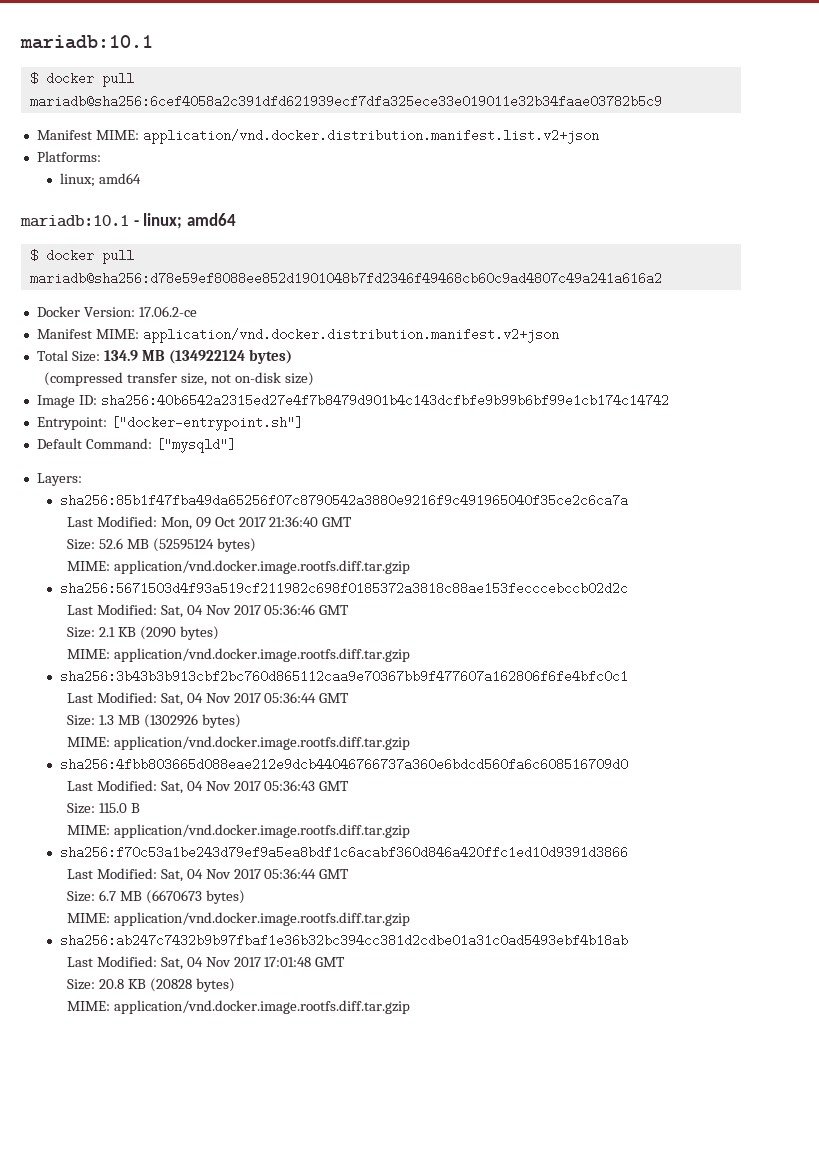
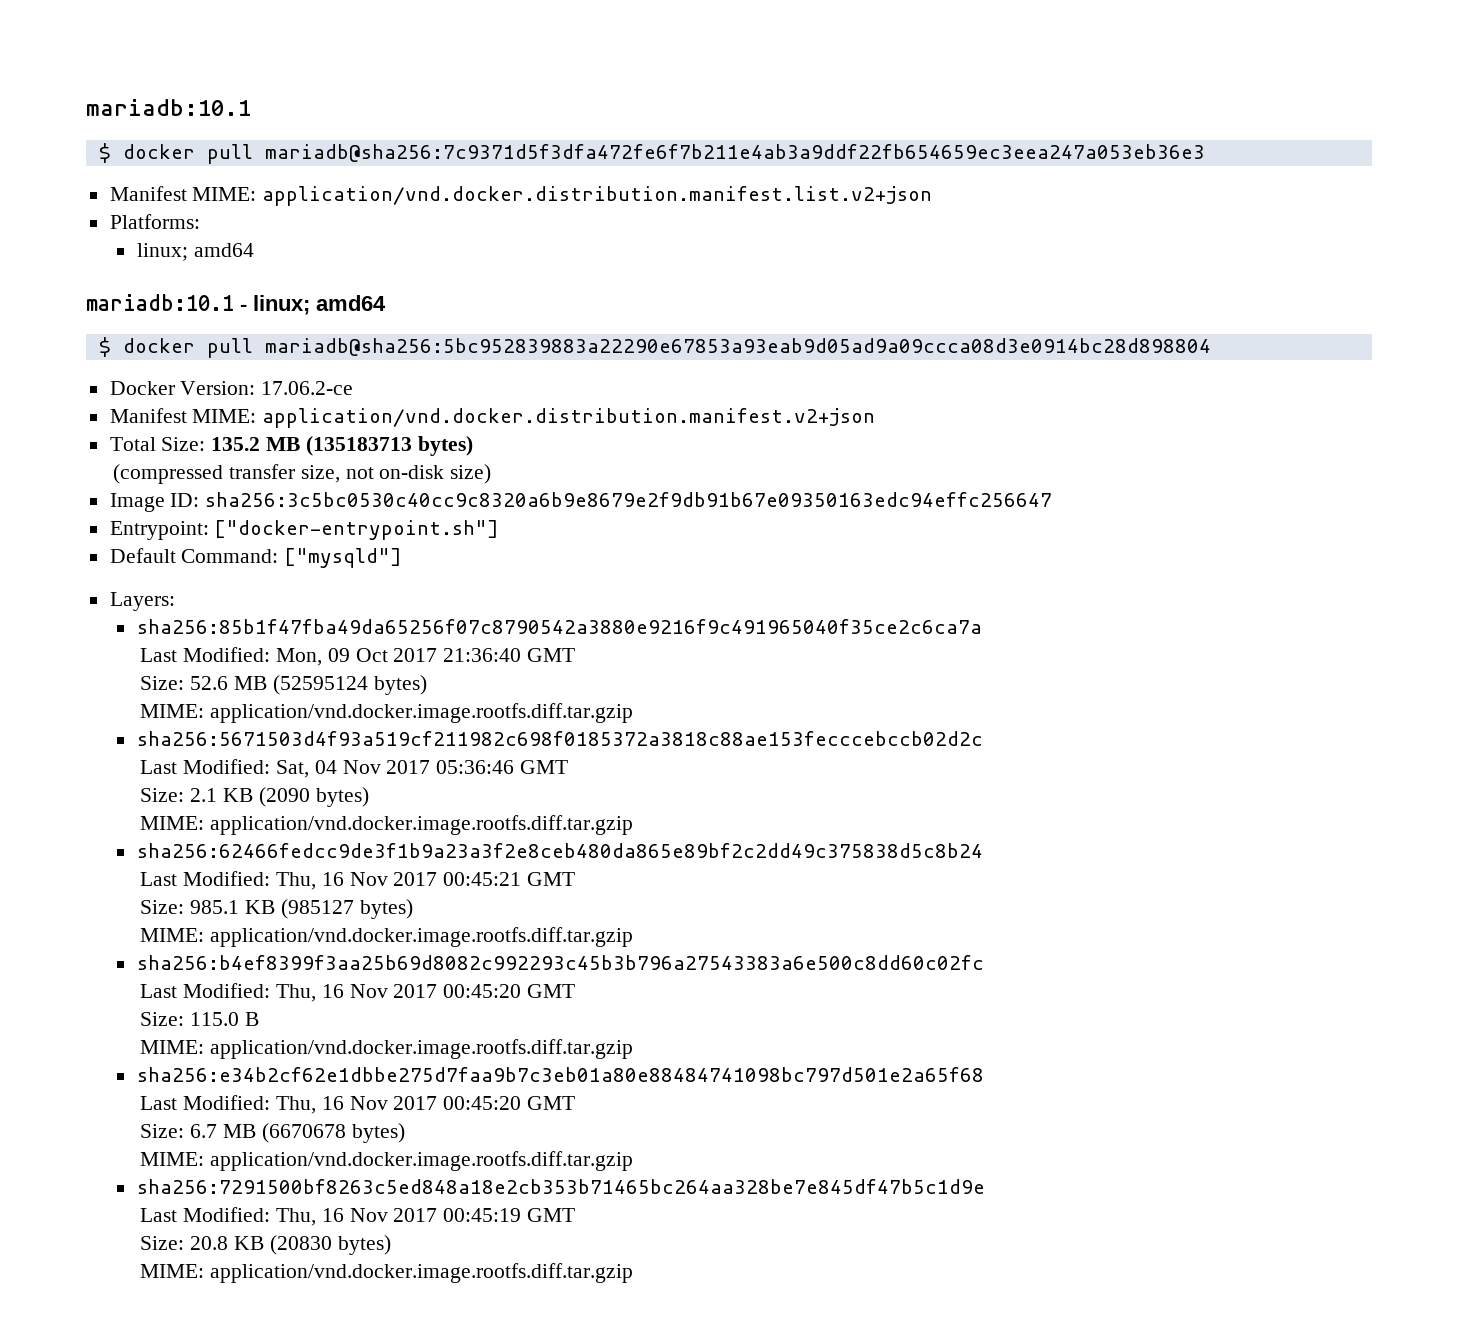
- $ docker pull mariadb@sha256:6cef4058a2c391dfd621939ecf7dfa325ece33e019011e32b34faae03782b5c9
+ $ docker pull mariadb@sha256:7c9371d5f3dfa472fe6f7b211e4ab3a9ddf22fb654659ec3eea247a053eb36e3
- $ docker pull mariadb@sha256:d78e59ef8088ee852d1901048b7fd2346f49468cb60c9ad4807c49a241a616a2
+ $ docker pull mariadb@sha256:5bc952839883a22290e67853a93eab9d05ad9a09ccca08d3e0914bc28d898804
- Total Size: 134.9 MB (134922124 bytes)
+ Total Size: 135.2 MB (135183713 bytes)
- Image ID: sha256:40b6542a2315ed27e4f7b8479d901b4c143dcfbfe9b99b6bf99e1cb174c14742
+ Image ID: sha256:3c5bc0530c40cc9c8320a6b9e8679e2f9db91b67e09350163edc94effc256647
- sha256:3b43b3b913cbf2bc760d865112caa9e70367bb9f477607a162806f6fe4bfc0c1
- Last Modified: Sat, 04 Nov 2017 05:36:44 GMT
- Size: 1.3 MB (1302926 bytes)
+ sha256:62466fedcc9de3f1b9a23a3f2e8ceb480da865e89bf2c2dd49c375838d5c8b24
+ Last Modified: Thu, 16 Nov 2017 00:45:21 GMT
+ Size: 985.1 KB (985127 bytes)
  MIME: application/vnd.docker.image.rootfs.diff.tar.gzip
- sha256:4fbb803665d088eae212e9dcb44046766737a360e6bdcd560fa6c608516709d0
- Last Modified: Sat, 04 Nov 2017 05:36:43 GMT
+ sha256:b4ef8399f3aa25b69d8082c992293c45b3b796a27543383a6e500c8dd60c02fc
+ Last Modified: Thu, 16 Nov 2017 00:45:20 GMT
- sha256:f70c53a1be243d79ef9a5ea8bdf1c6acabf360d846a420ffc1ed10d9391d3866
- Last Modified: Sat, 04 Nov 2017 05:36:44 GMT
+ sha256:e34b2cf62e1dbbe275d7faa9b7c3eb01a80e88484741098bc797d501e2a65f68
+ Last Modified: Thu, 16 Nov 2017 00:45:20 GMT
- Size: 6.7 MB (6670673 bytes)
+ Size: 6.7 MB (6670678 bytes)
  MIME: application/vnd.docker.image.rootfs.diff.tar.gzip
- sha256:ab247c7432b9b97fbaf1e36b32bc394cc381d2cdbe01a31c0ad5493ebf4b18ab
- Last Modified: Sat, 04 Nov 2017 17:01:48 GMT
+ sha256:7291500bf8263c5ed848a18e2cb353b71465bc264aa328be7e845df47b5c1d9e
+ Last Modified: Thu, 16 Nov 2017 00:45:19 GMT
- Size: 20.8 KB (20828 bytes)
+ Size: 20.8 KB (20830 bytes)

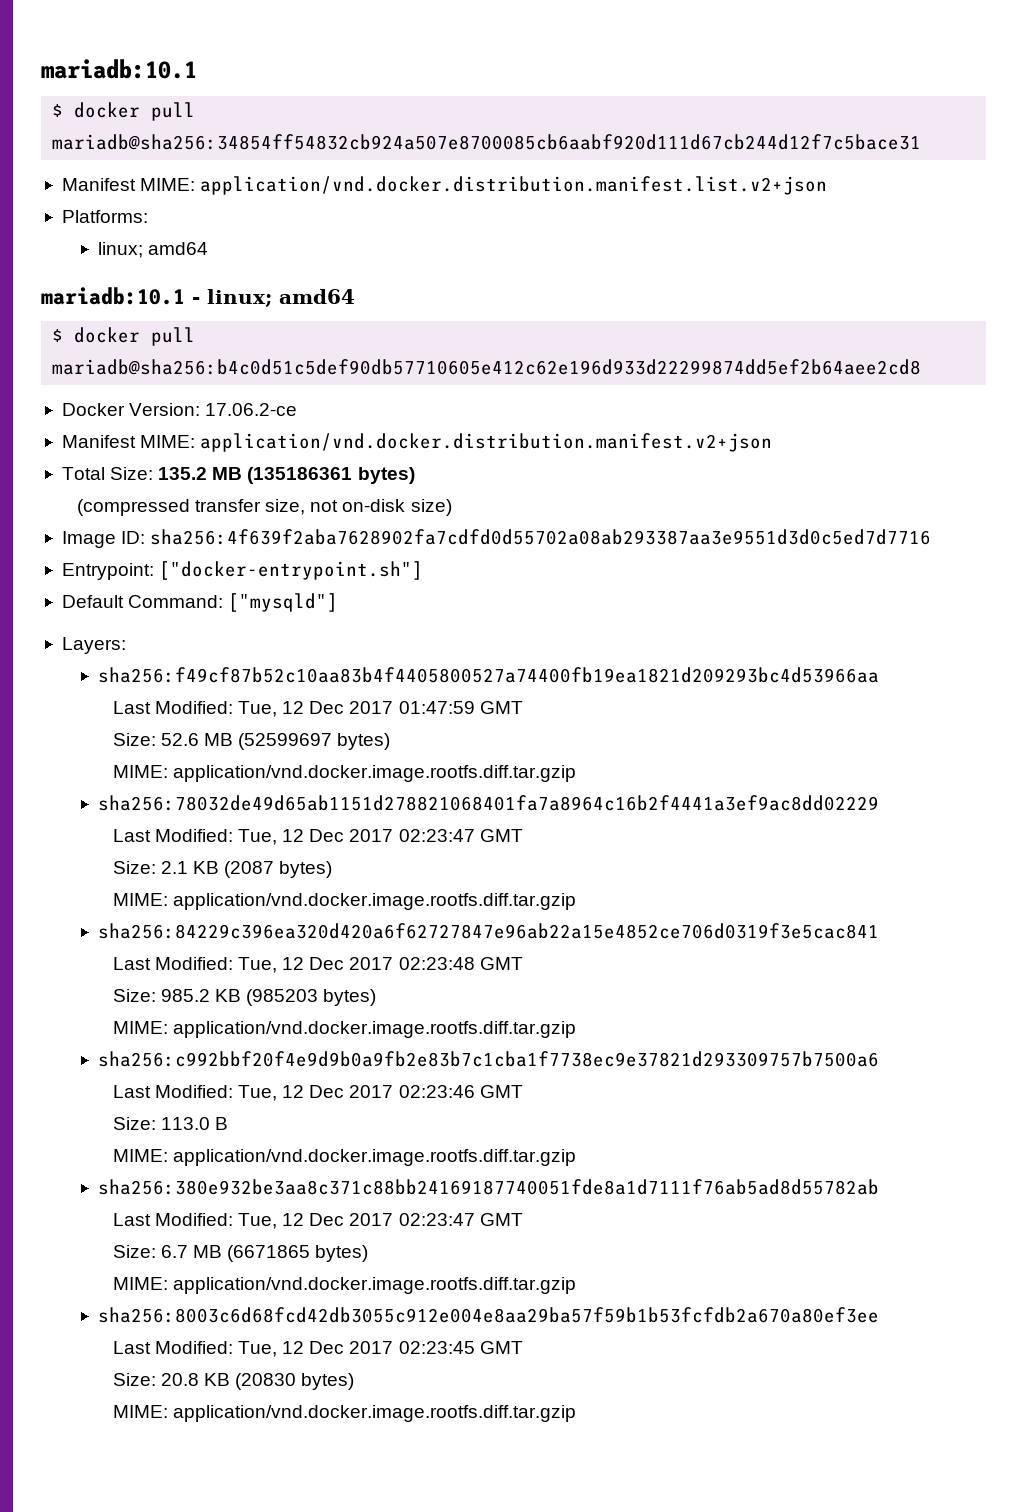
- $ docker pull mariadb@sha256:7c9371d5f3dfa472fe6f7b211e4ab3a9ddf22fb654659ec3eea247a053eb36e3
+ $ docker pull mariadb@sha256:34854ff54832cb924a507e8700085cb6aabf920d111d67cb244d12f7c5bace31
- $ docker pull mariadb@sha256:5bc952839883a22290e67853a93eab9d05ad9a09ccca08d3e0914bc28d898804
+ $ docker pull mariadb@sha256:b4c0d51c5def90db57710605e412c62e196d933d22299874dd5ef2b64aee2cd8
- Total Size: 135.2 MB (135183713 bytes)
+ Total Size: 135.2 MB (135186361 bytes)
- Image ID: sha256:3c5bc0530c40cc9c8320a6b9e8679e2f9db91b67e09350163edc94effc256647
+ Image ID: sha256:4f639f2aba7628902fa7cdfd0d55702a08ab293387aa3e9551d3d0c5ed7d7716
- sha256:85b1f47fba49da65256f07c8790542a3880e9216f9c491965040f35ce2c6ca7a
- Last Modified: Mon, 09 Oct 2017 21:36:40 GMT
+ sha256:f49cf87b52c10aa83b4f4405800527a74400fb19ea1821d209293bc4d53966aa
+ Last Modified: Tue, 12 Dec 2017 01:47:59 GMT
- Size: 52.6 MB (52595124 bytes)
+ Size: 52.6 MB (52599697 bytes)
  MIME: application/vnd.docker.image.rootfs.diff.tar.gzip
- sha256:5671503d4f93a519cf211982c698f0185372a3818c88ae153fecccebccb02d2c
- Last Modified: Sat, 04 Nov 2017 05:36:46 GMT
+ sha256:78032de49d65ab1151d278821068401fa7a8964c16b2f4441a3ef9ac8dd02229
+ Last Modified: Tue, 12 Dec 2017 02:23:47 GMT
- Size: 2.1 KB (2090 bytes)
+ Size: 2.1 KB (2087 bytes)
  MIME: application/vnd.docker.image.rootfs.diff.tar.gzip
- sha256:62466fedcc9de3f1b9a23a3f2e8ceb480da865e89bf2c2dd49c375838d5c8b24
- Last Modified: Thu, 16 Nov 2017 00:45:21 GMT
- Size: 985.1 KB (985127 bytes)
+ sha256:84229c396ea320d420a6f62727847e96ab22a15e4852ce706d0319f3e5cac841
+ Last Modified: Tue, 12 Dec 2017 02:23:48 GMT
+ Size: 985.2 KB (985203 bytes)
  MIME: application/vnd.docker.image.rootfs.diff.tar.gzip
- sha256:b4ef8399f3aa25b69d8082c992293c45b3b796a27543383a6e500c8dd60c02fc
- Last Modified: Thu, 16 Nov 2017 00:45:20 GMT
- Size: 115.0 B
+ sha256:c992bbf20f4e9d9b0a9fb2e83b7c1cba1f7738ec9e37821d293309757b7500a6
+ Last Modified: Tue, 12 Dec 2017 02:23:46 GMT
+ Size: 113.0 B
- sha256:e34b2cf62e1dbbe275d7faa9b7c3eb01a80e88484741098bc797d501e2a65f68
- Last Modified: Thu, 16 Nov 2017 00:45:20 GMT
+ sha256:380e932be3aa8c371c88bb24169187740051fde8a1d7111f76ab5ad8d55782ab
+ Last Modified: Tue, 12 Dec 2017 02:23:47 GMT
- Size: 6.7 MB (6670678 bytes)
+ Size: 6.7 MB (6671865 bytes)
  MIME: application/vnd.docker.image.rootfs.diff.tar.gzip
- sha256:7291500bf8263c5ed848a18e2cb353b71465bc264aa328be7e845df47b5c1d9e
- Last Modified: Thu, 16 Nov 2017 00:45:19 GMT
+ sha256:8003c6d68fcd42db3055c912e004e8aa29ba57f59b1b53fcfdb2a670a80ef3ee
+ Last Modified: Tue, 12 Dec 2017 02:23:45 GMT

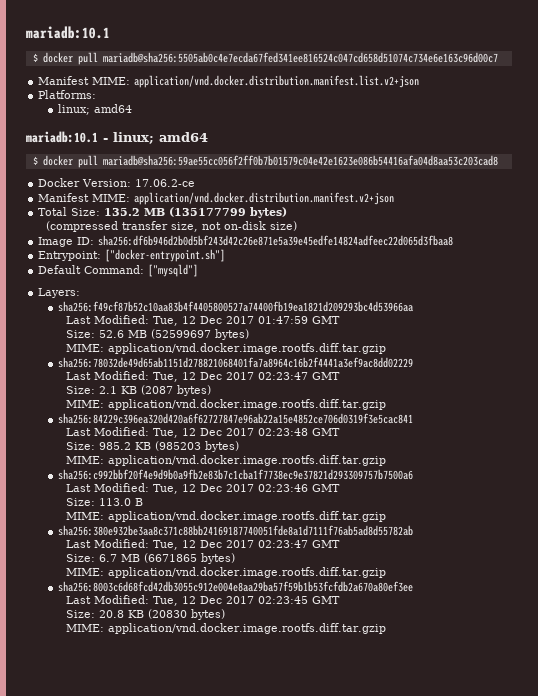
- $ docker pull mariadb@sha256:34854ff54832cb924a507e8700085cb6aabf920d111d67cb244d12f7c5bace31
+ $ docker pull mariadb@sha256:5505ab0c4e7ecda67fed341ee816524c047cd658d51074c734e6e163c96d00c7
- $ docker pull mariadb@sha256:b4c0d51c5def90db57710605e412c62e196d933d22299874dd5ef2b64aee2cd8
+ $ docker pull mariadb@sha256:59ae55cc056f2ff0b7b01579c04e42e1623e086b54416afa04d8aa53c203cad8
- Total Size: 135.2 MB (135186361 bytes)
+ Total Size: 135.2 MB (135177799 bytes)
- Image ID: sha256:4f639f2aba7628902fa7cdfd0d55702a08ab293387aa3e9551d3d0c5ed7d7716
+ Image ID: sha256:df6b946d2b0d5bf243d42c26e871e5a39e45edfe14824adfeec22d065d3fbaa8

